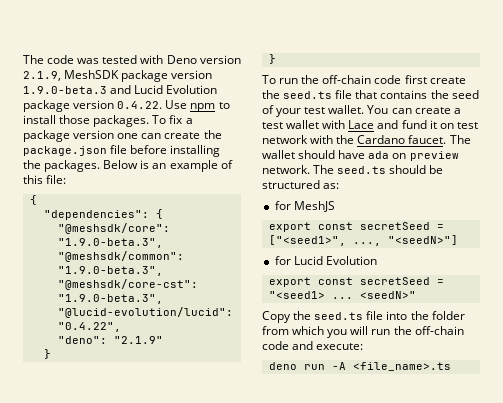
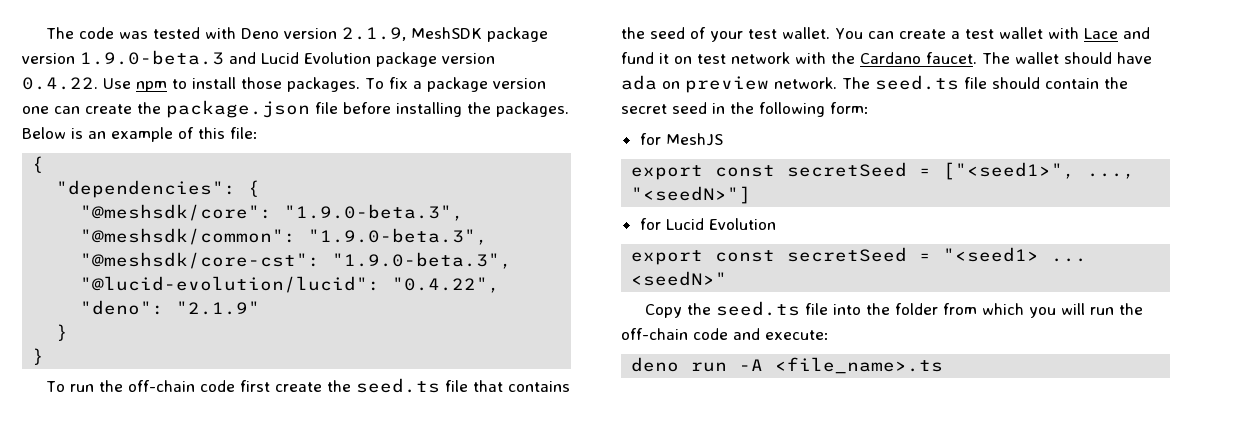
- The seed.ts should be structured as:
+ The seed.ts file should contain the secret seed in the following form:

